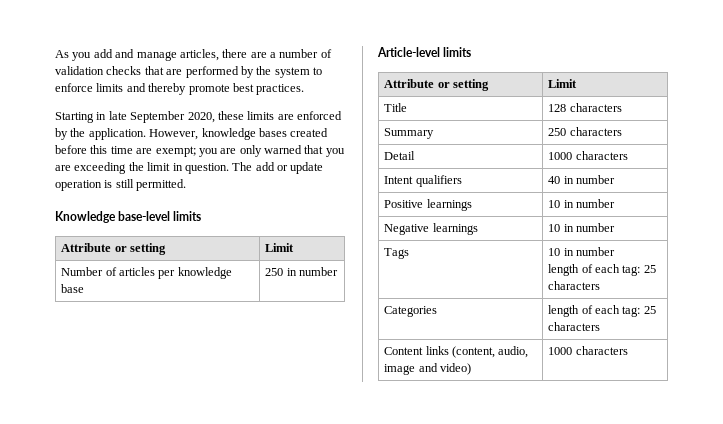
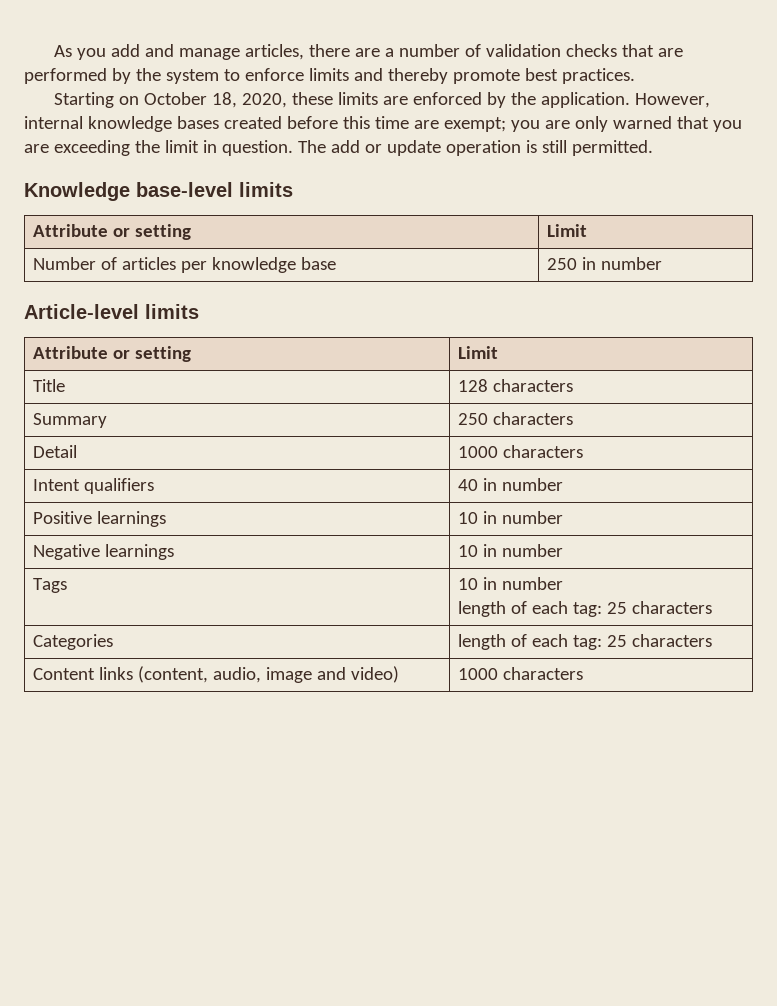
- Starting in late September 2020, these limits are enforced by the application.
+ Starting on October 18, 2020, these limits are enforced by the application.
- However, knowledge bases created before this time are exempt; you are only warned that you are exceeding the limit in question.
+ However, internal knowledge bases created before this time are exempt; you are only warned that you are exceeding the limit in question.

